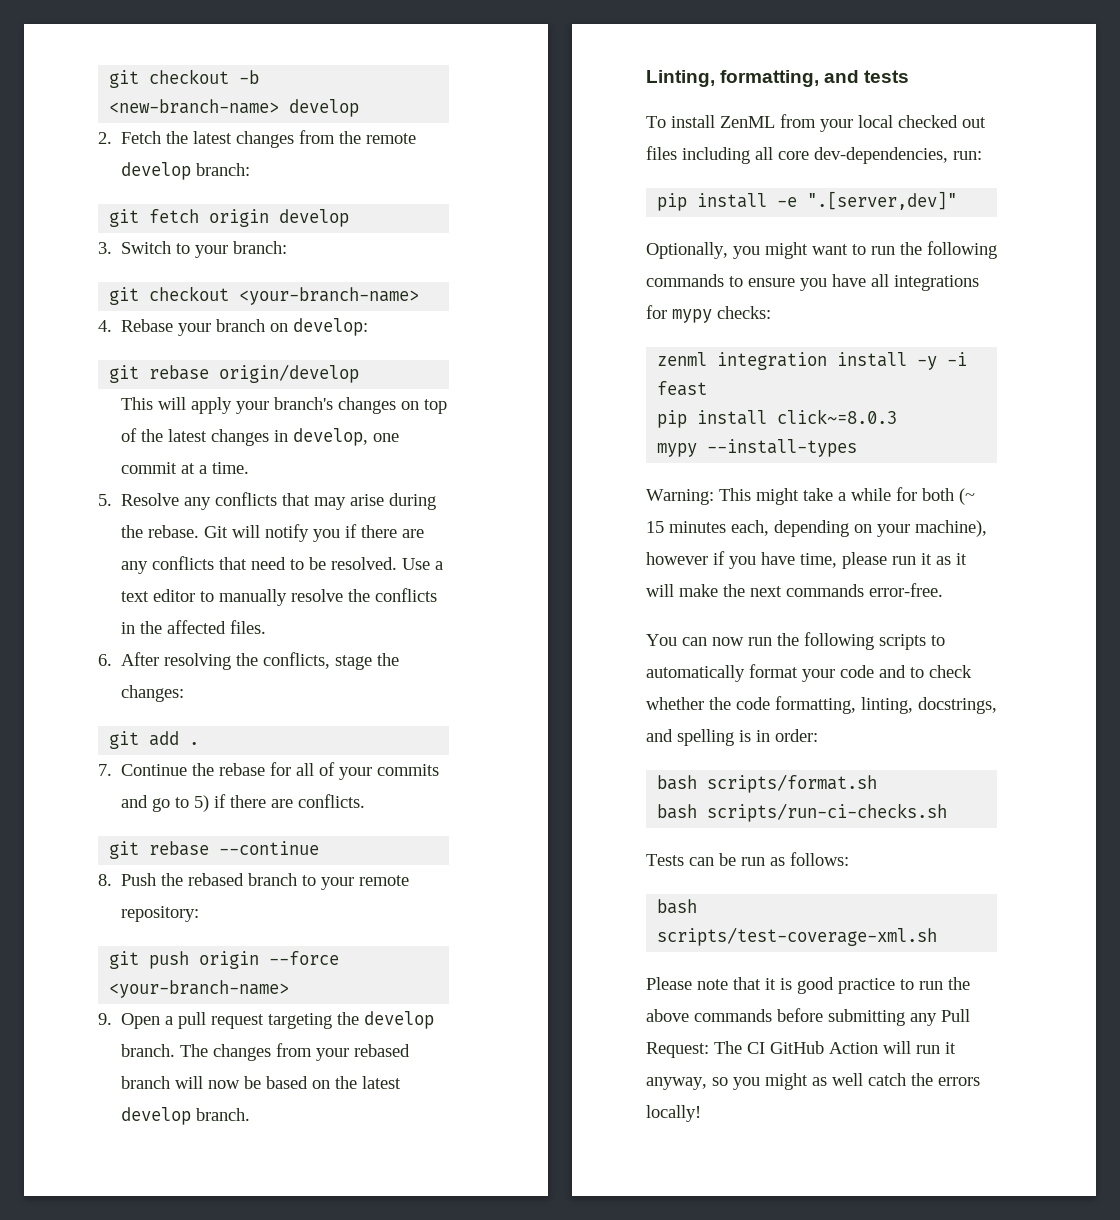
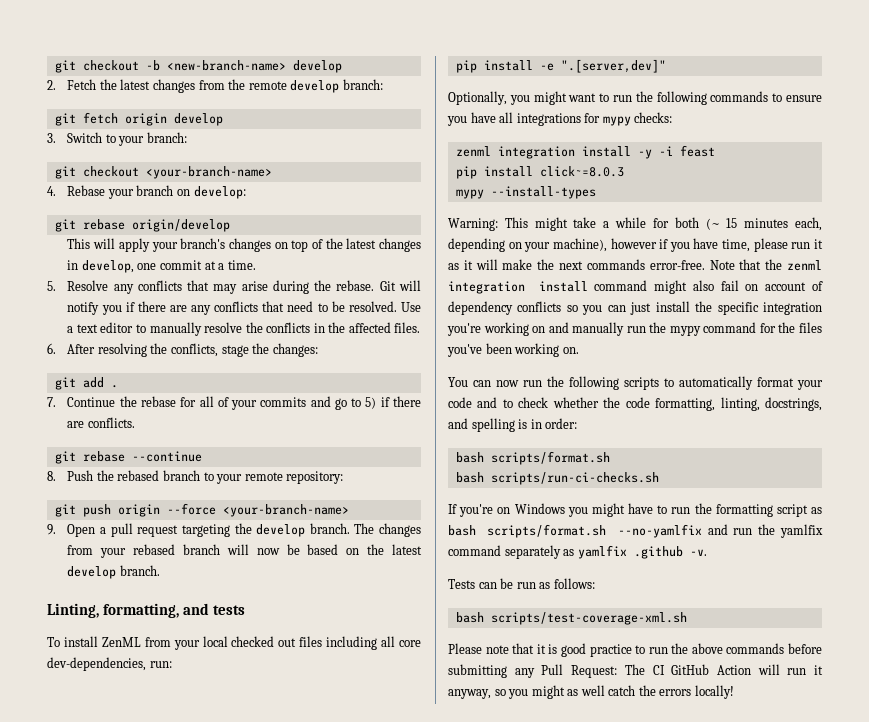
+ Note that the zenml integration install command might also fail on account of dependency conflicts so you can just install the specific integration you're working on and manually run the mypy command for the files you've been working on.
+ If you're on Windows you might have to run the formatting script as bash scripts/format.sh --no-yamlfix and run the yamlfix command separately as yamlfix .github -v.

